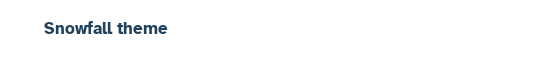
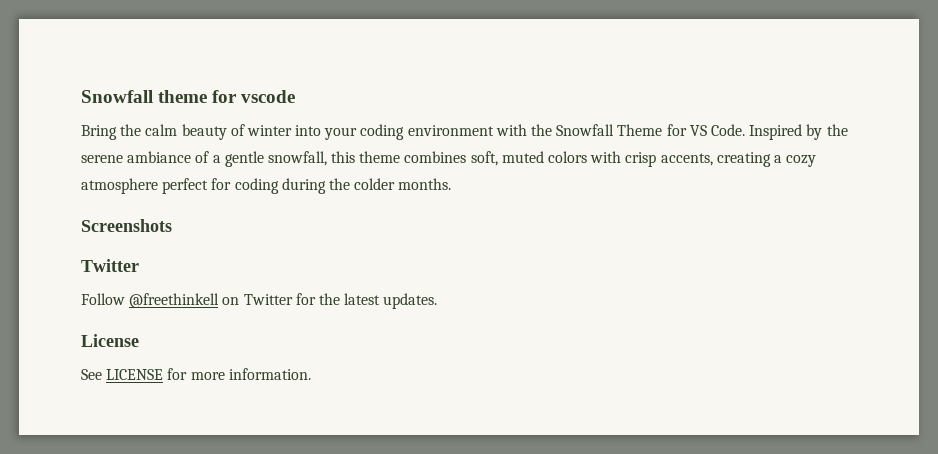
- Snowfall theme
+ Snowfall theme for vscode
+ Bring the calm beauty of winter into your coding environment with the Snowfall Theme for VS Code. Inspired by the serene ambiance of a gentle snowfall, this theme combines soft, muted colors with crisp accents, creating a cozy atmosphere perfect for coding during the colder months.
+ Screenshots
+ Twitter
+ Follow @freethinkell on Twitter for the latest updates.
+ License
+ See LICENSE for more information.

